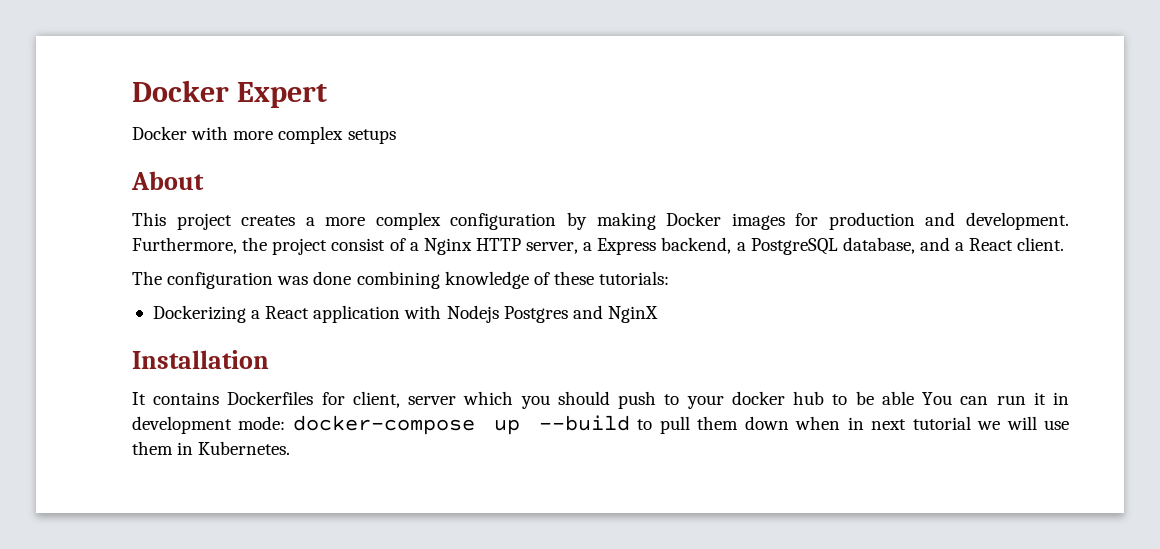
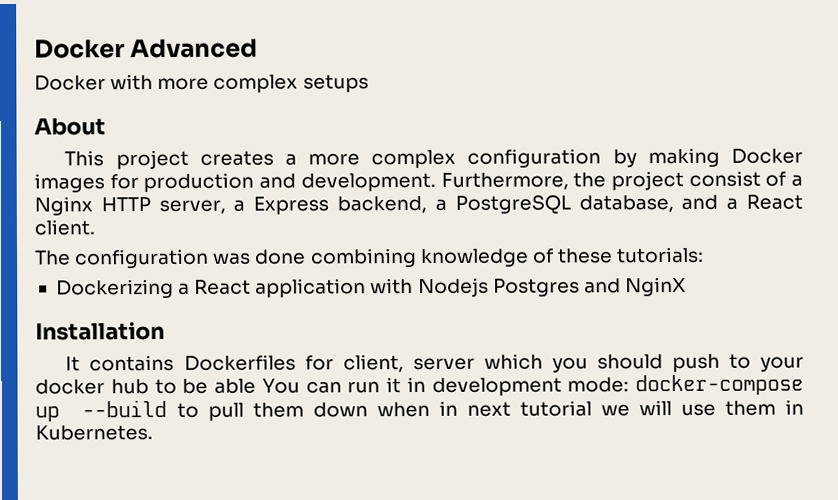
- Docker Expert
+ Docker Advanced

